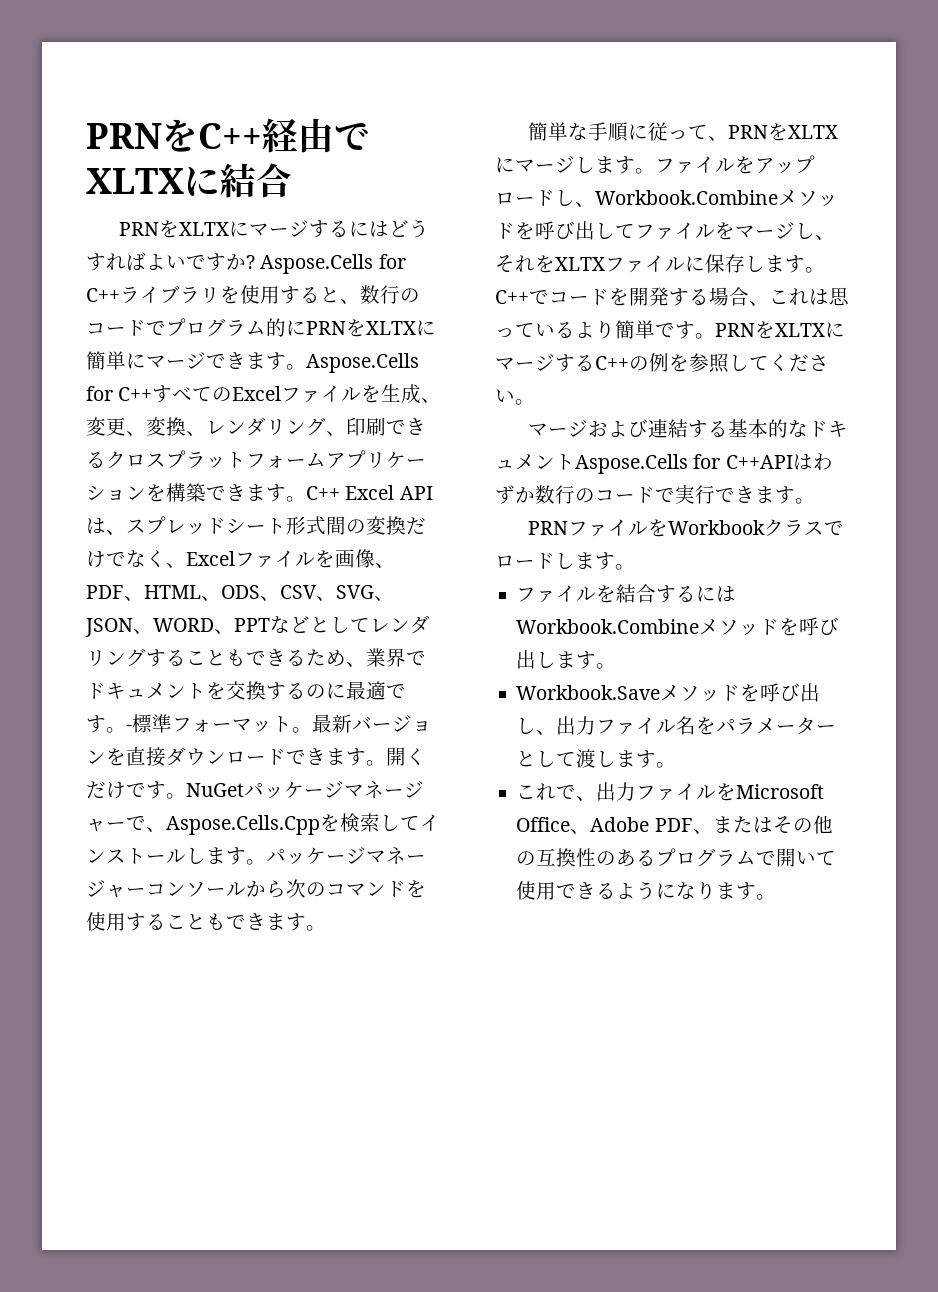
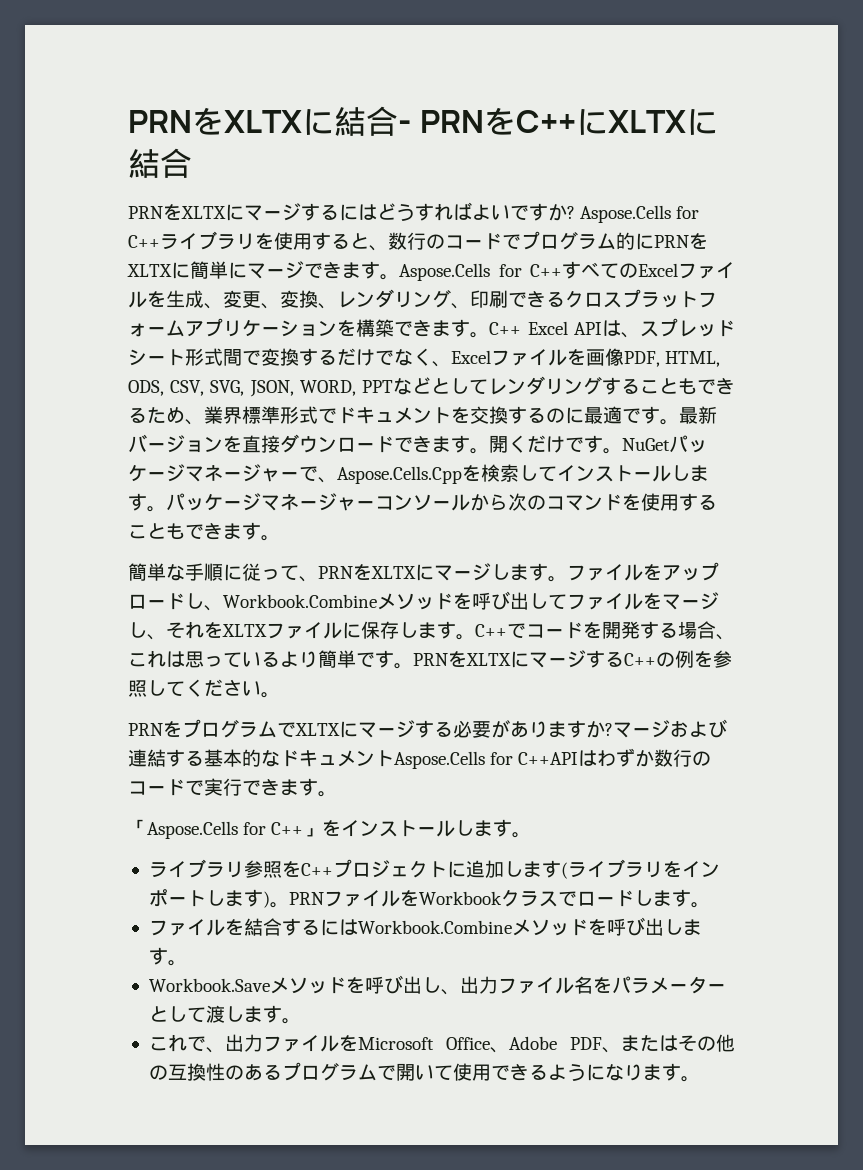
- PRNをC++経由でXLTXに結合
+ PRNをXLTXに結合- PRNをC++にXLTXに結合
- C++ Excel APIは、スプレッドシート形式間の変換だけでなく、Excelファイルを画像、PDF、HTML、ODS、CSV、SVG、JSON、WORD、PPTなどとしてレンダリングすることもできるため、業界でドキュメントを交換するのに最適です。
+ C++ Excel APIは、スプレッドシート形式間で変換するだけでなく、Excelファイルを画像PDF, HTML, ODS, CSV, SVG, JSON, WORD, PPTなどとしてレンダリングすることもできるため、業界標準形式でドキュメントを交換するのに最適です。
- -標準フォーマット。
+ PRNをプログラムでXLTXにマージする必要がありますか?
+ 「Aspose.Cells for C++」をインストールします。
+ ライブラリ参照をC++プロジェクトに追加します(ライブラリをインポートします)。

